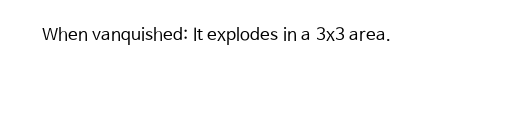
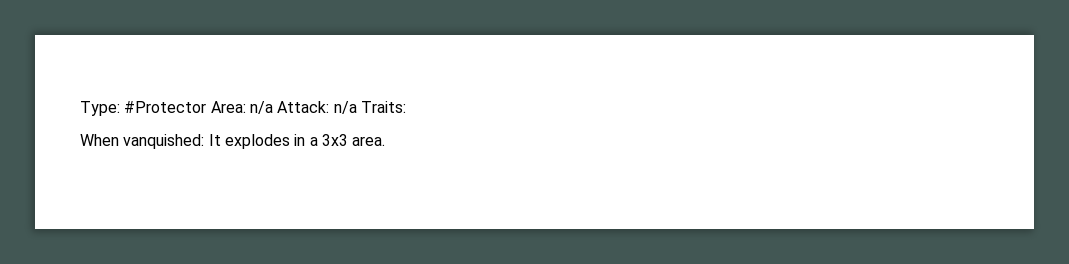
+ Type: #Protector Area: n/a Attack: n/a Traits:

